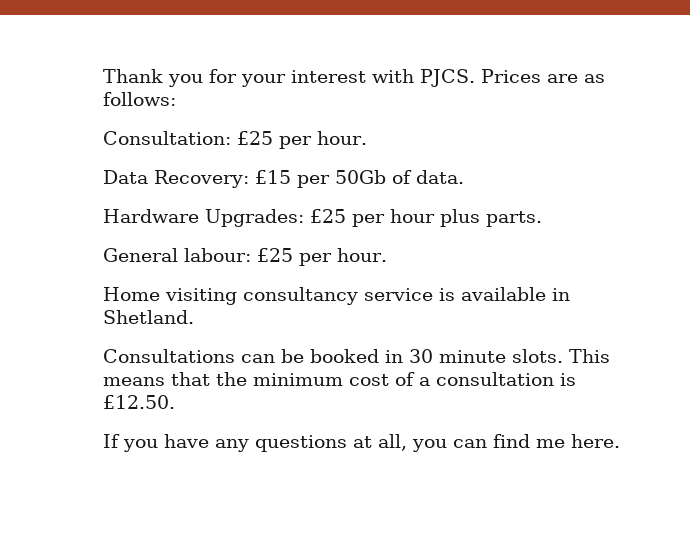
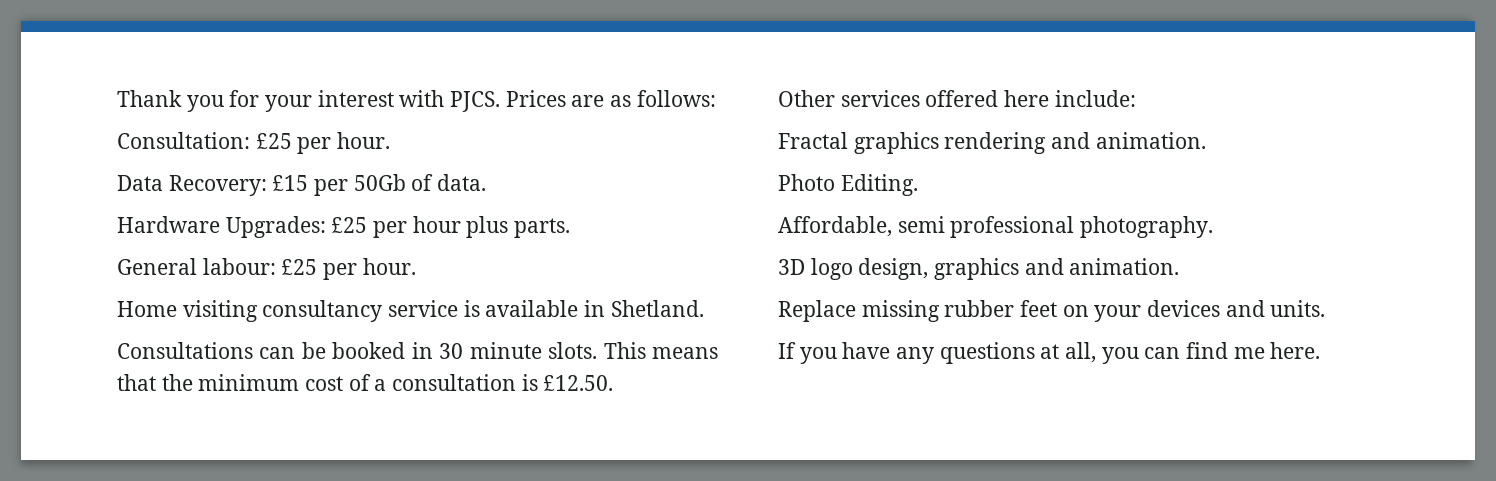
+ Other services offered here include:
+ Fractal graphics rendering and animation.
+ Photo Editing.
+ Affordable, semi professional photography.
+ 3D logo design, graphics and animation.
+ Replace missing rubber feet on your devices and units.

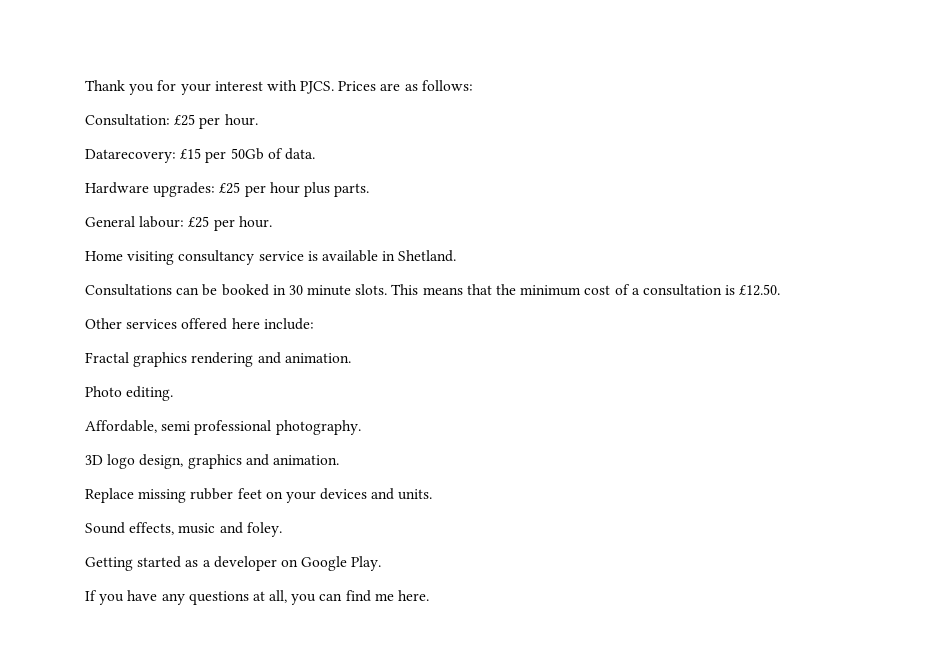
- Data Recovery: £15 per 50Gb of data.
+ Datarecovery: £15 per 50Gb of data.
- Hardware Upgrades: £25 per hour plus parts.
+ Hardware upgrades: £25 per hour plus parts.
- Photo Editing.
+ Photo editing.
+ Sound effects, music and foley.
+ Getting started as a developer on Google Play.

